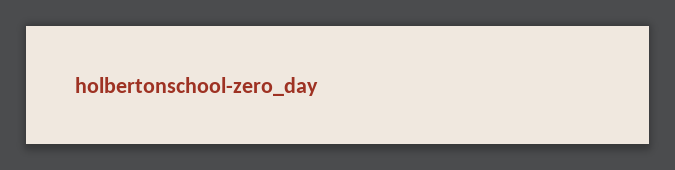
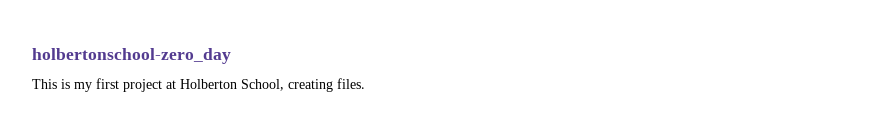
+ This is my first project at Holberton School, creating files.

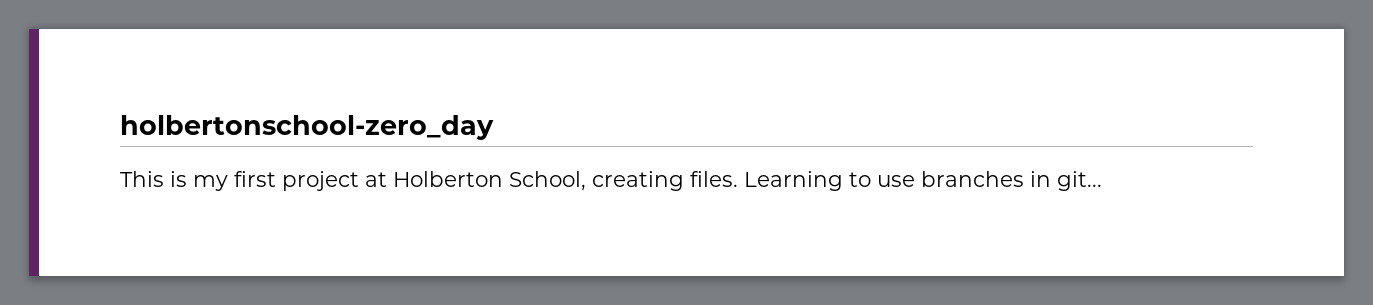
+ Learning to use branches in git...

